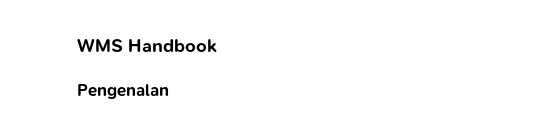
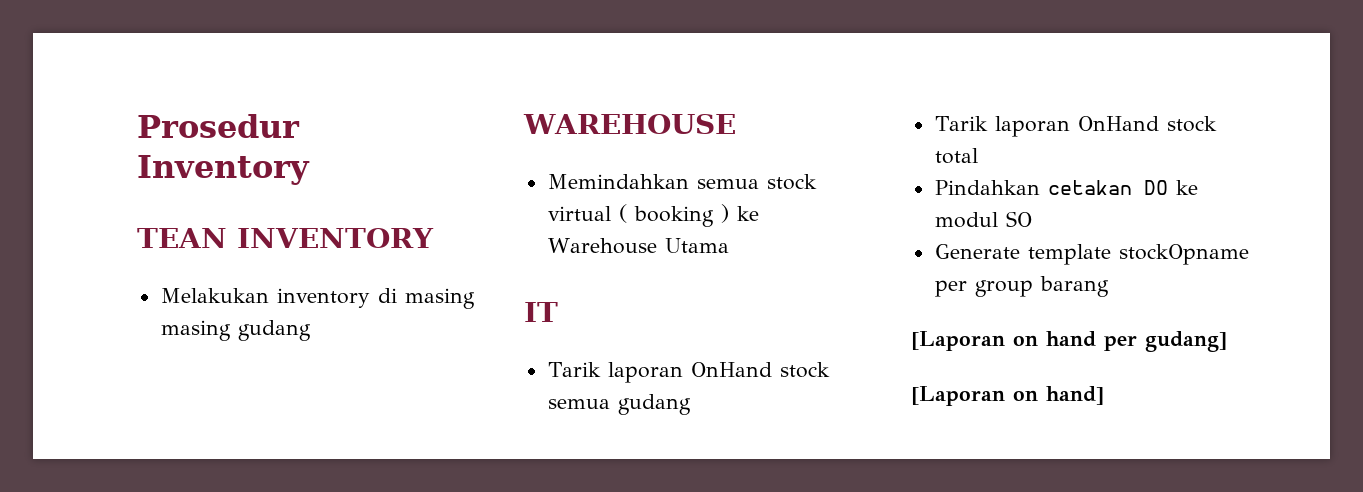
- WMS Handbook
- Pengenalan
+ Prosedur Inventory
+ TEAN INVENTORY
+ Melakukan inventory di masing masing gudang
+ WAREHOUSE
+ Memindahkan semua stock virtual ( booking ) ke Warehouse Utama
+ IT
+ Tarik laporan OnHand stock semua gudang
+ Tarik laporan OnHand stock total
+ Pindahkan cetakan DO ke modul SO
+ Generate template stockOpname per group barang
+ [Laporan on hand per gudang]
+ [Laporan on hand]

